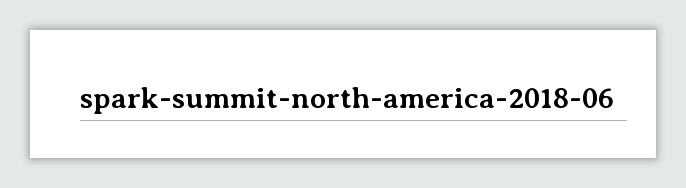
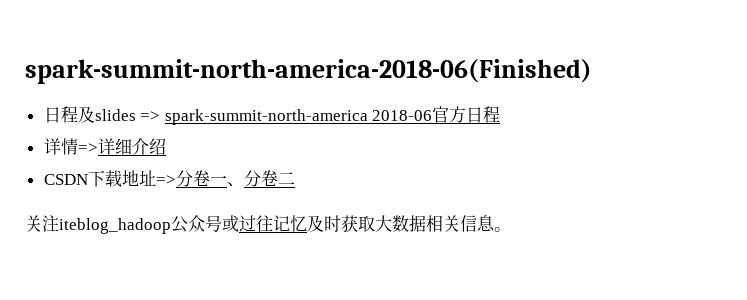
- spark-summit-north-america-2018-06
+ spark-summit-north-america-2018-06(Finished)
+ 日程及slides => spark-summit-north-america 2018-06官方日程
+ 详情=>详细介绍
+ CSDN下载地址=>分卷一、分卷二
+ 关注iteblog_hadoop公众号或过往记忆及时获取大数据相关信息。

